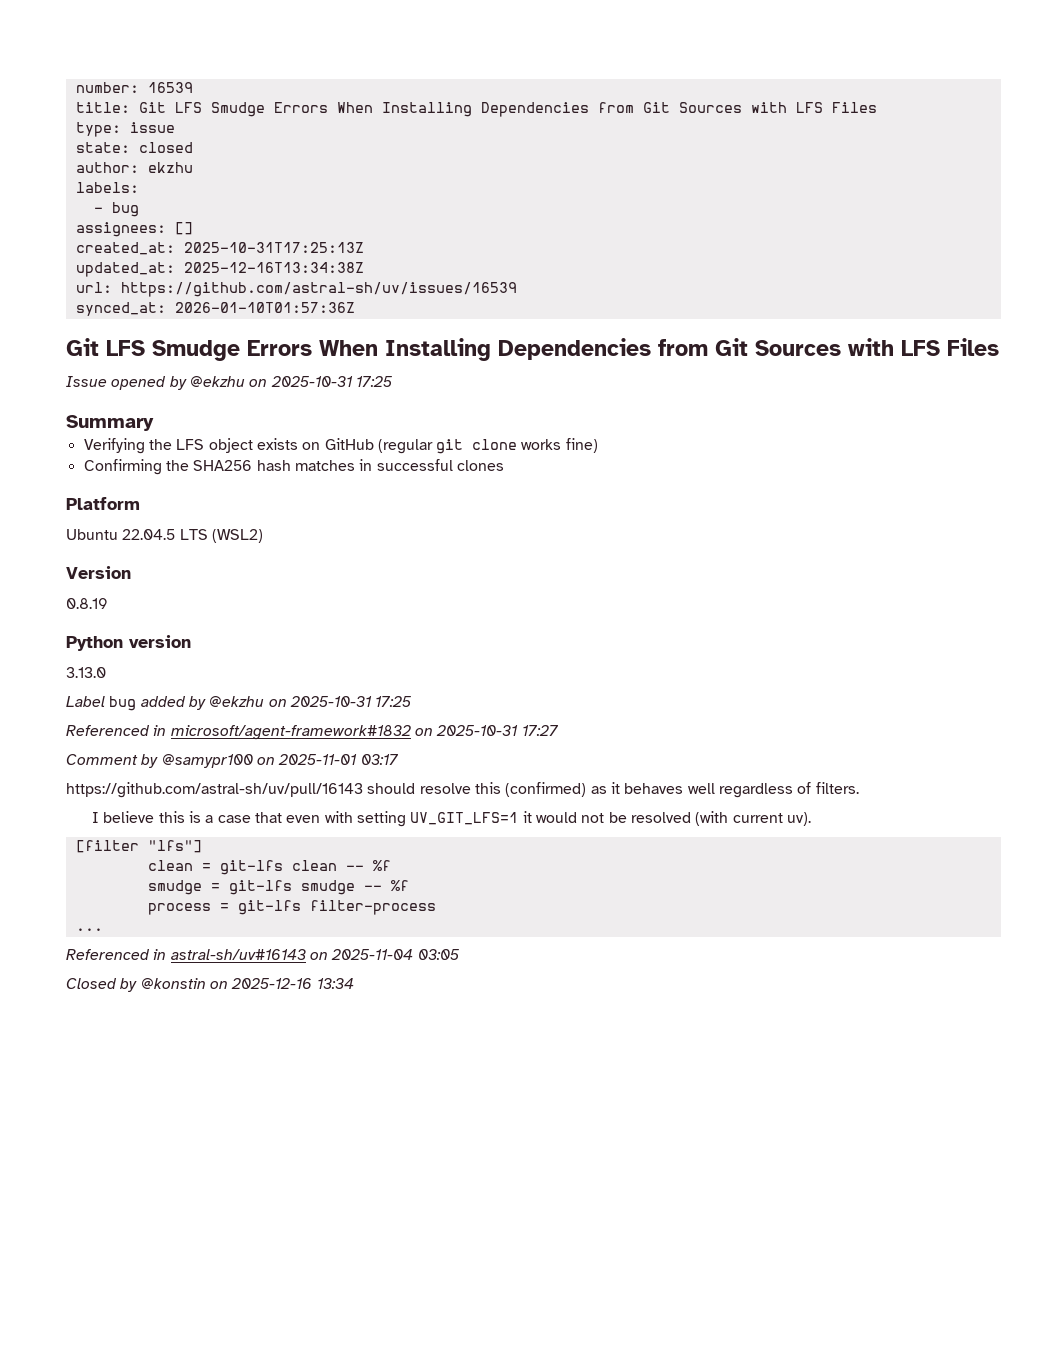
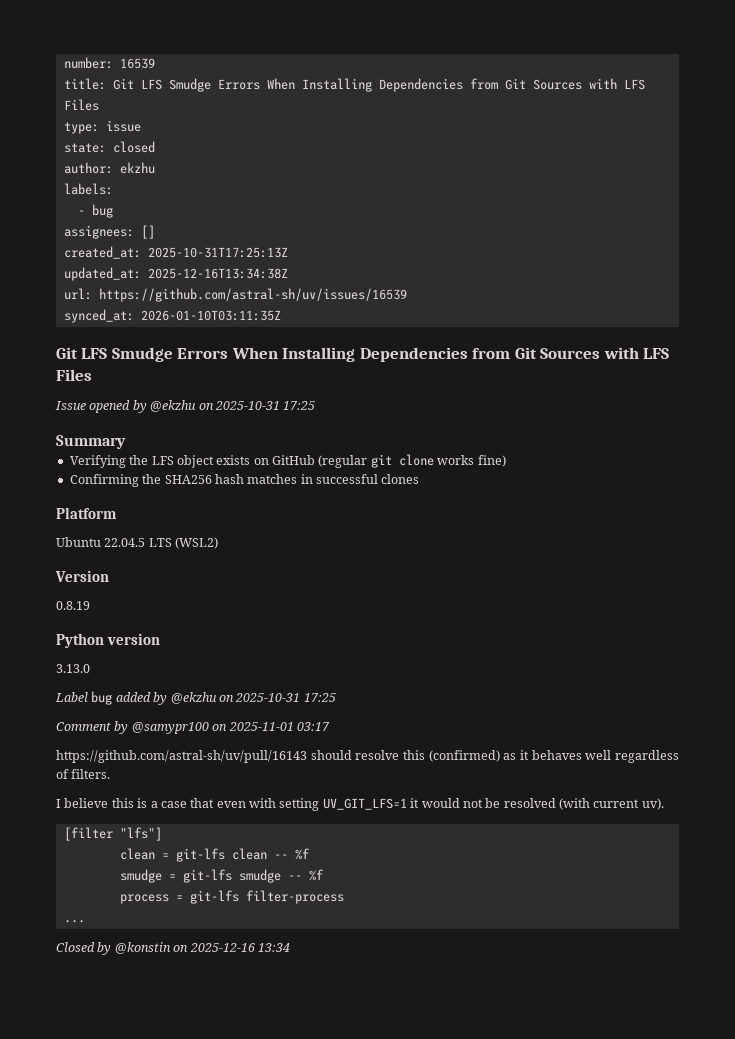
- synced_at: 2026-01-10T01:57:36Z
+ synced_at: 2026-01-10T03:11:35Z
- Referenced in microsoft/agent-framework#1832 on 2025-10-31 17:27
- Referenced in astral-sh/uv#16143 on 2025-11-04 03:05

